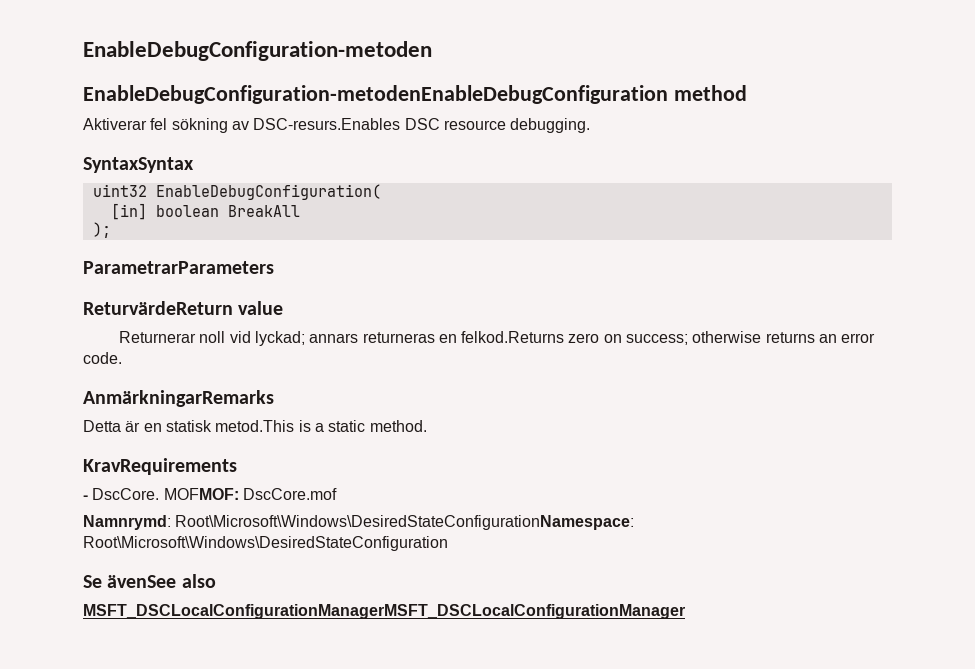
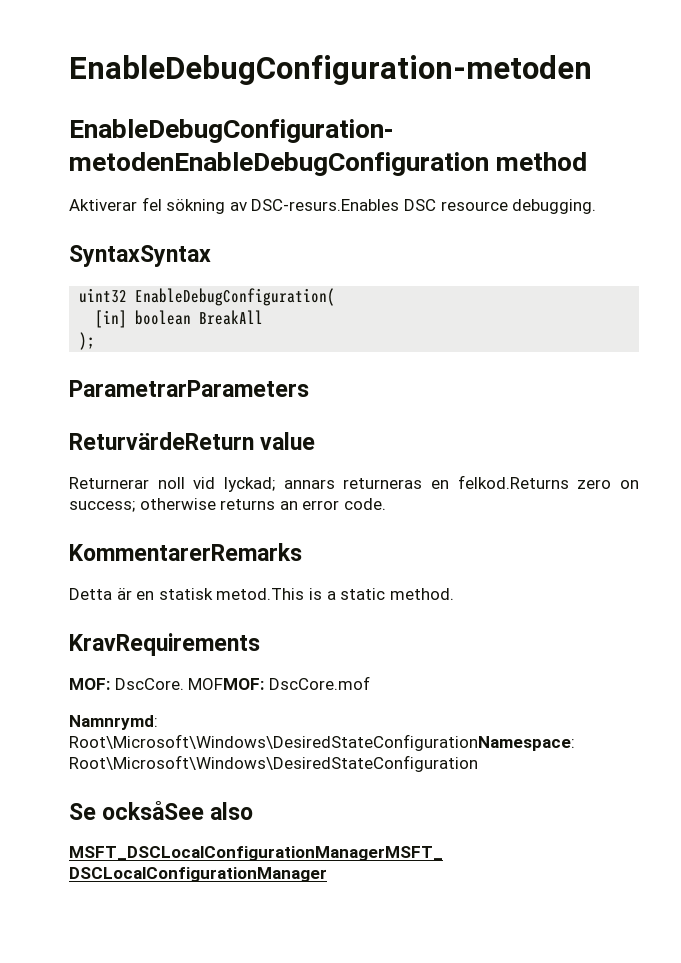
- AnmärkningarRemarks
+ KommentarerRemarks
- - DscCore.
+ MOF: DscCore.
- Se ävenSee also
+ Se ocksåSee also

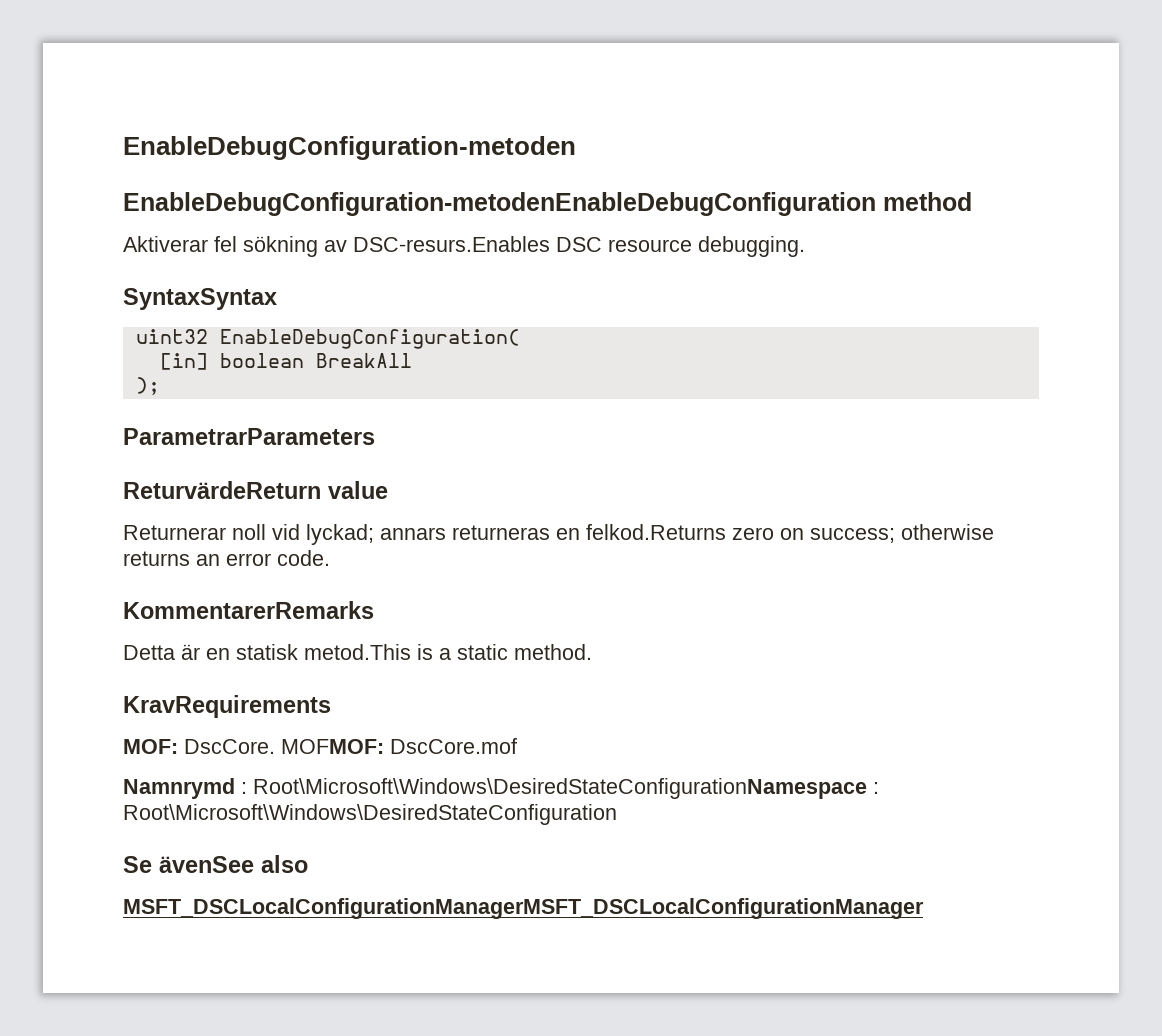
- Namnrymd: Root\Microsoft\Windows\DesiredStateConfigurationNamespace: Root\Microsoft\Windows\DesiredStateConfiguration
+ Namnrymd : Root\Microsoft\Windows\DesiredStateConfigurationNamespace : Root\Microsoft\Windows\DesiredStateConfiguration
- Se ocksåSee also
+ Se ävenSee also

